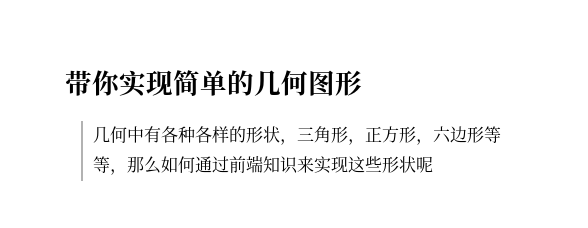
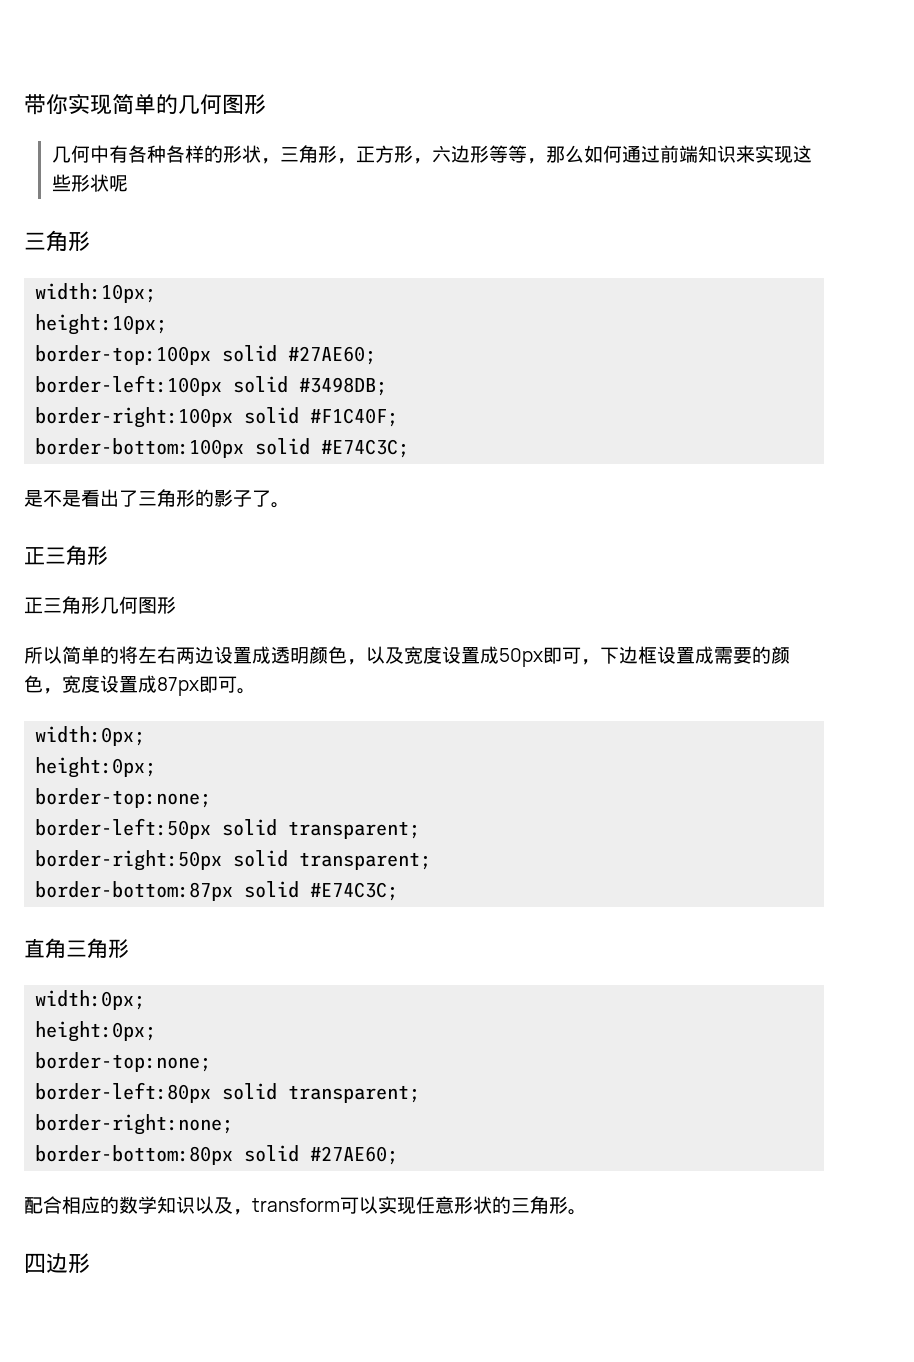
  几何中有各种各样的形状，三角形，正方形，六边形等等，那么如何通过前端知识来实现这些形状呢
+ 三角形
+ width:10px;
+ height:10px;
+ border-top:100px solid #27AE60;
+ border-left:100px solid #3498DB;
+ border-right:100px solid #F1C40F;
+ border-bottom:100px solid #E74C3C;
+ 是不是看出了三角形的影子了。
+ 正三角形
+ 正三角形几何图形
+ 所以简单的将左右两边设置成透明颜色，以及宽度设置成50px即可，下边框设置成需要的颜色，宽度设置成87px即可。
+ width:0px;
+ height:0px;
+ border-top:none;
+ border-left:50px solid transparent;
+ border-right:50px solid transparent;
+ border-bottom:87px solid #E74C3C;
+ 直角三角形
+ width:0px;
+ height:0px;
+ border-top:none;
+ border-left:80px solid transparent;
+ border-right:none;
+ border-bottom:80px solid #27AE60;
+ 配合相应的数学知识以及，transform可以实现任意形状的三角形。
+ 四边形

